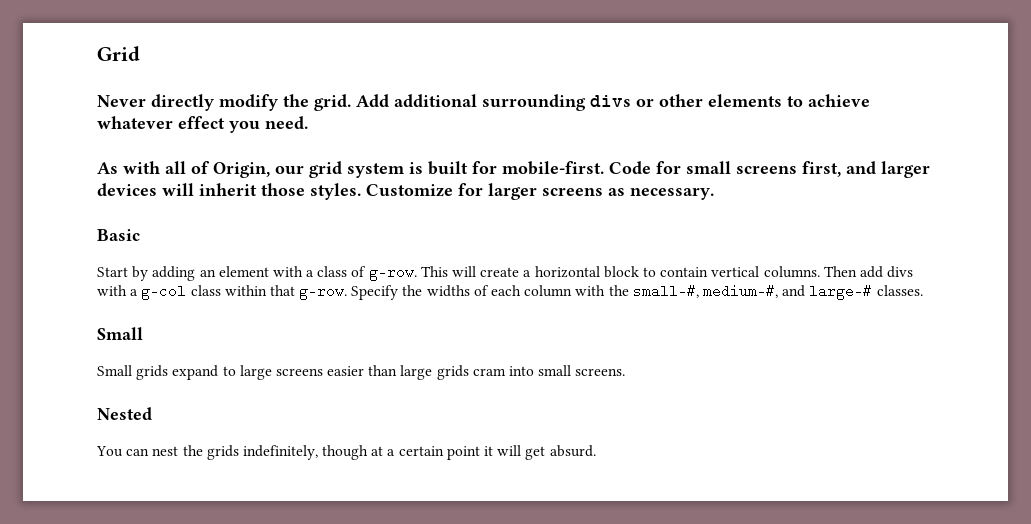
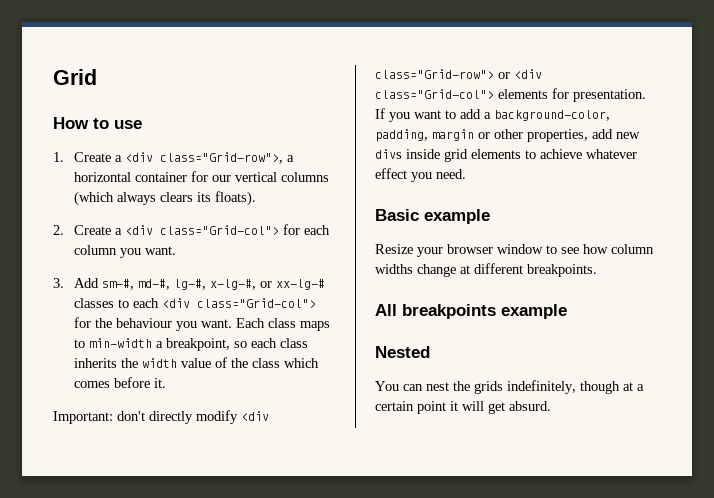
- Never directly modify the grid. Add additional surrounding divs or other elements to achieve whatever effect you need.
+ How to use
+ 1. Create a <div class="Grid-row">, a horizontal container for our vertical columns (which always clears its floats).
+ 2. Create a <div class="Grid-col"> for each column you want.
+ 3. Add sm-#, md-#, lg-#, x-lg-#, or xx-lg-# classes to each <div class="Grid-col"> for the behaviour you want. Each class maps to min-width a breakpoint, so each class inherits the width value of the class which comes before it.
+ Important: don't directly modify <div class="Grid-row"> or <div class="Grid-col"> elements for presentation. If you want to add a background-color, padding, margin or other properties, add new divs inside grid elements to achieve whatever effect you need.
- As with all of Origin, our grid system is built for mobile-first. Code for small screens first, and larger devices will inherit those styles. Customize for larger screens as necessary.
- Basic
- Start by adding an element with a class of g-row. This will create a horizontal block to contain vertical columns. Then add divs with a g-col class within that g-row. Specify the widths of each column with the small-#, medium-#, and large-# classes.
- Small
- Small grids expand to large screens easier than large grids cram into small screens.
+ Basic example
+ Resize your browser window to see how column widths change at different breakpoints.
+ All breakpoints example

